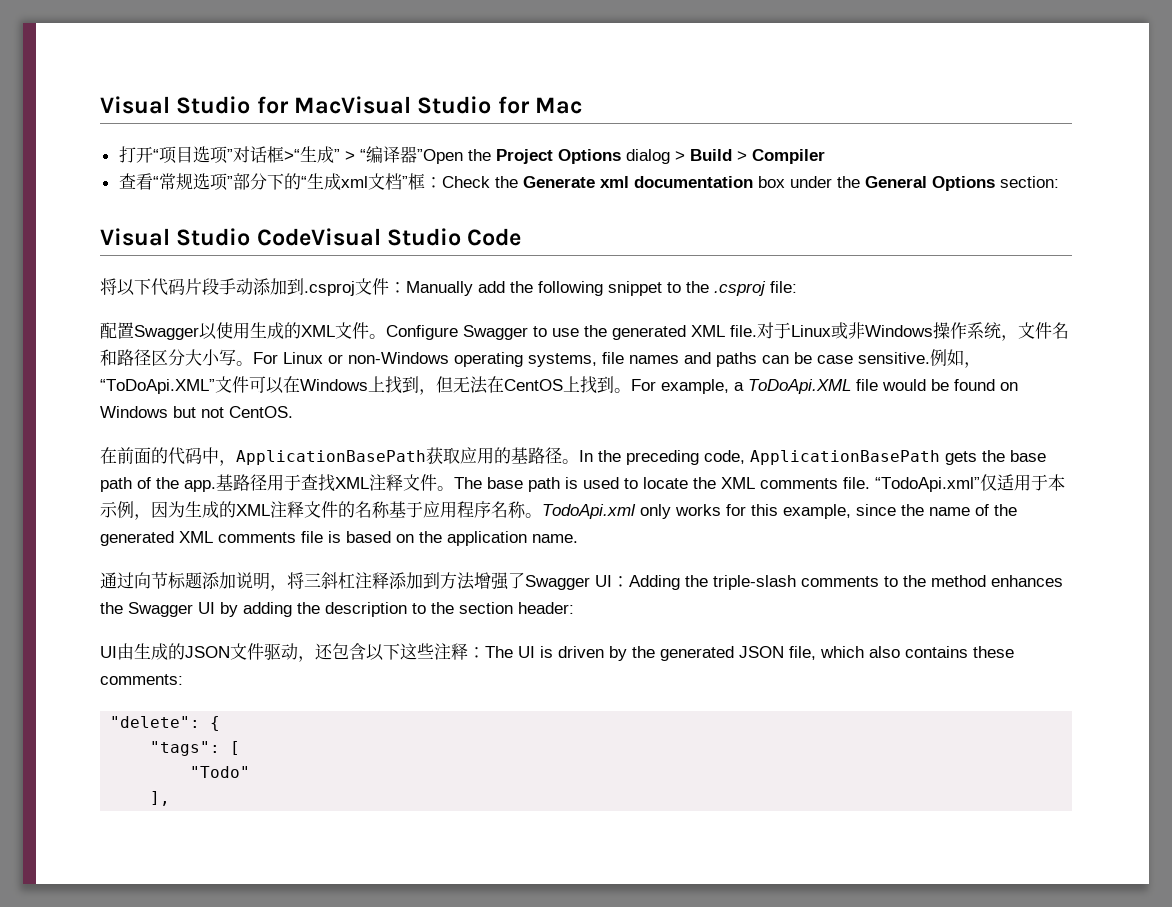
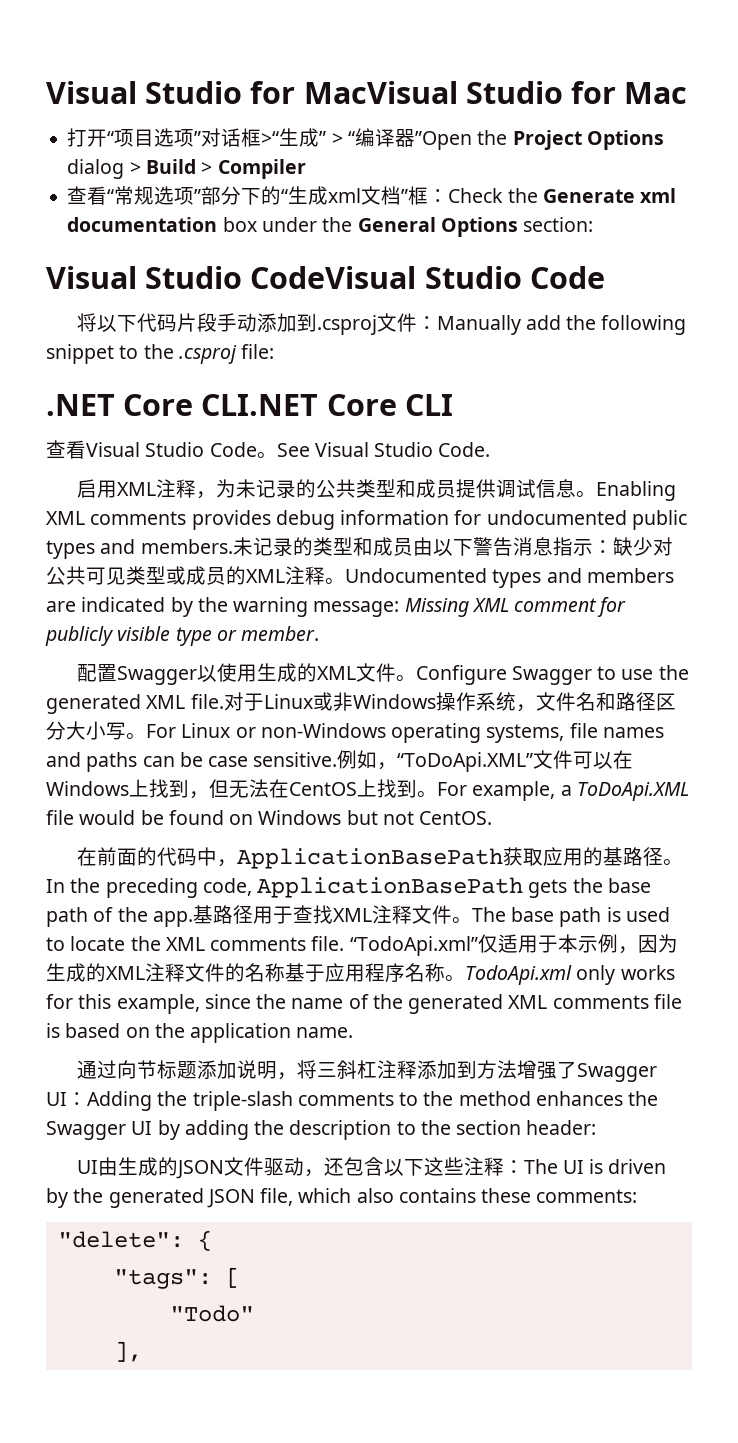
+ .NET Core CLI.NET Core CLI
+ 查看Visual Studio Code。See Visual Studio Code.
+ 启用XML注释，为未记录的公共类型和成员提供调试信息。Enabling XML comments provides debug information for undocumented public types and members.未记录的类型和成员由以下警告消息指示：缺少对公共可见类型或成员的XML注释。Undocumented types and members are indicated by the warning message: Missing XML comment for publicly visible type or member.

